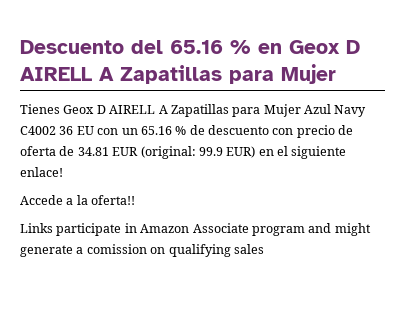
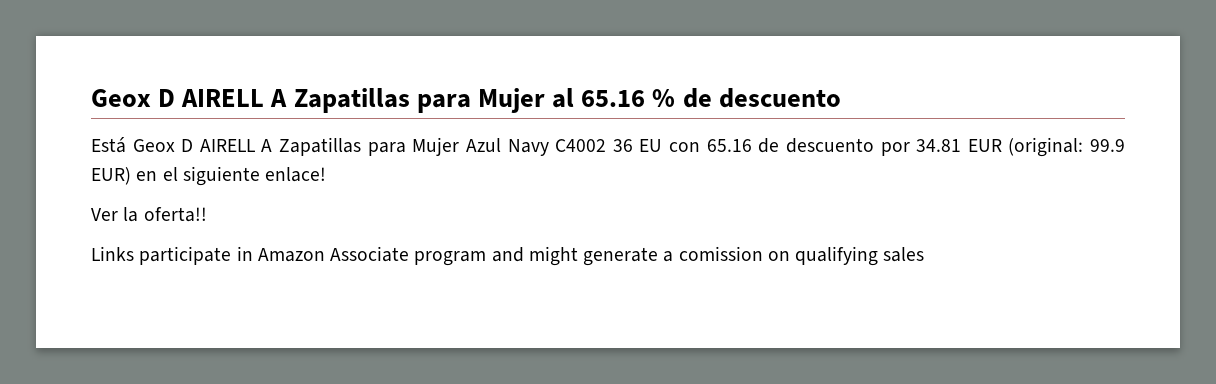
- Descuento del 65.16 % en Geox D AIRELL A Zapatillas para Mujer
- Tienes Geox D AIRELL A Zapatillas para Mujer Azul Navy C4002 36 EU con un 65.16 % de descuento con precio de oferta de 34.81 EUR (original: 99.9 EUR) en el siguiente enlace!
+ Geox D AIRELL A Zapatillas para Mujer al 65.16 % de descuento
+ Está Geox D AIRELL A Zapatillas para Mujer Azul Navy C4002 36 EU con 65.16 de descuento por 34.81 EUR (original: 99.9 EUR) en el siguiente enlace!
- Accede a la oferta!!
+ Ver la oferta!!

